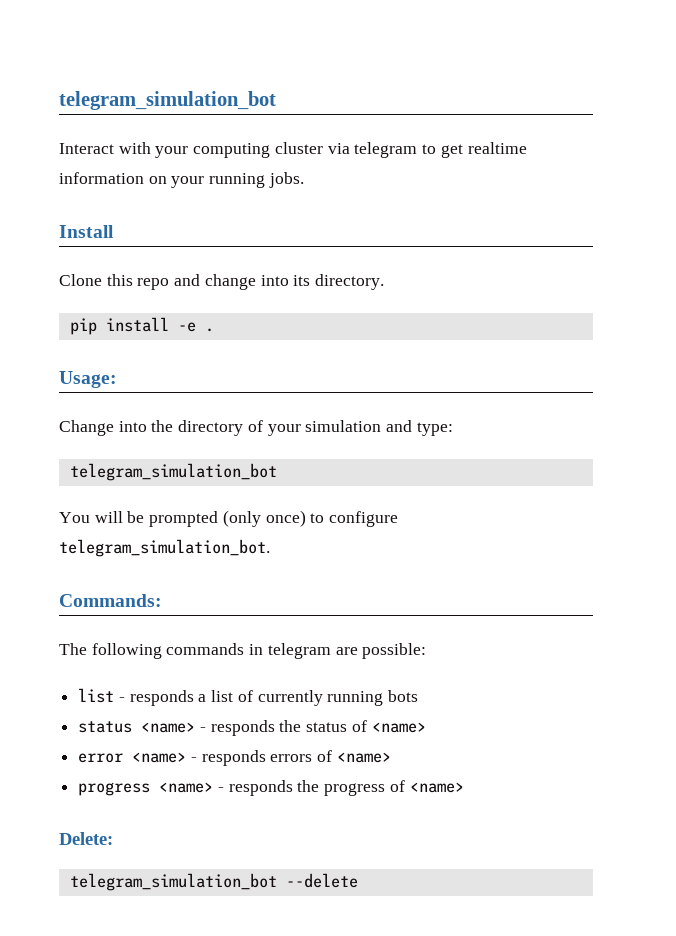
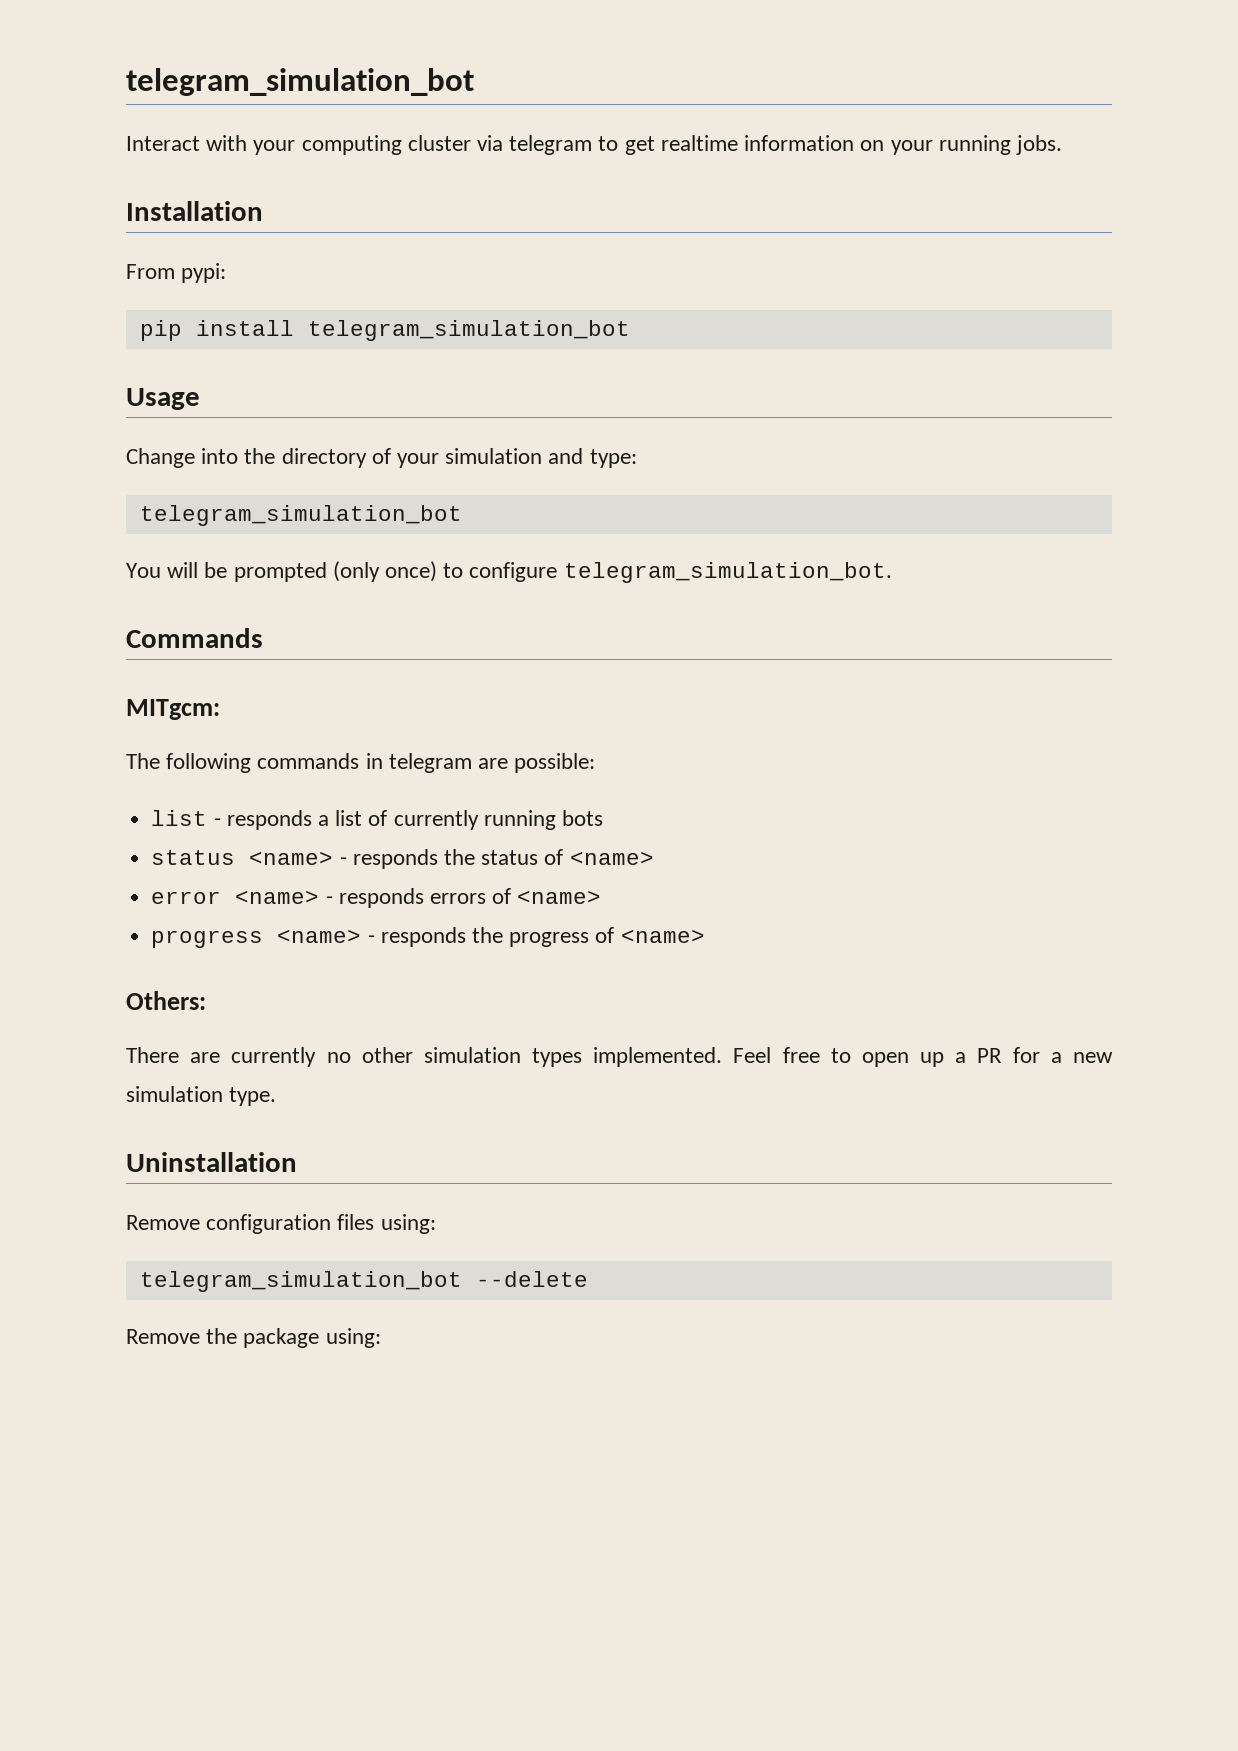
- Install
- Clone this repo and change into its directory.
+ Installation
+ From pypi:
- pip install -e .
- Usage:
+ pip install telegram_simulation_bot
+ Usage
- Commands:
+ Commands
+ MITgcm:
- Delete:
+ Others:
+ There are currently no other simulation types implemented. Feel free to open up a PR for a new simulation type.
+ Uninstallation
+ Remove configuration files using:
  telegram_simulation_bot --delete
+ Remove the package using:

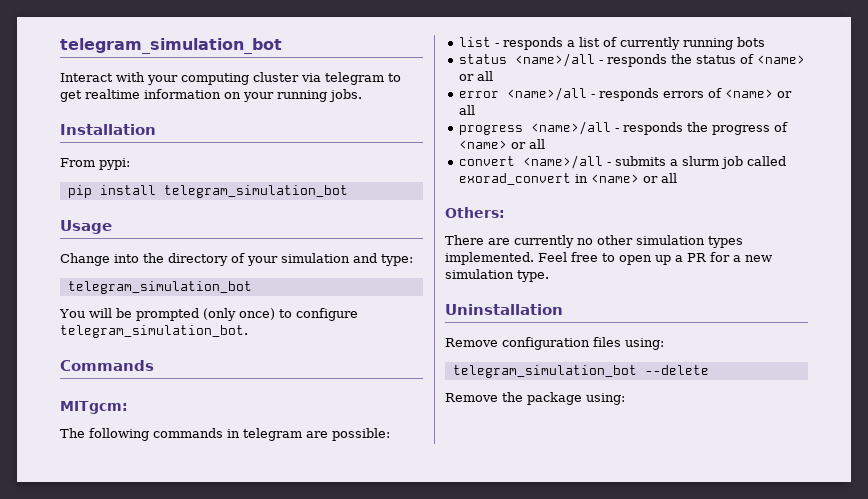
- status <name> - responds the status of <name>
+ status <name>/all - responds the status of <name> or all
- error <name> - responds errors of <name>
- progress <name> - responds the progress of <name>
+ error <name>/all - responds errors of <name> or all
+ progress <name>/all - responds the progress of <name> or all
+ convert <name>/all - submits a slurm job called exorad_convert in <name> or all

